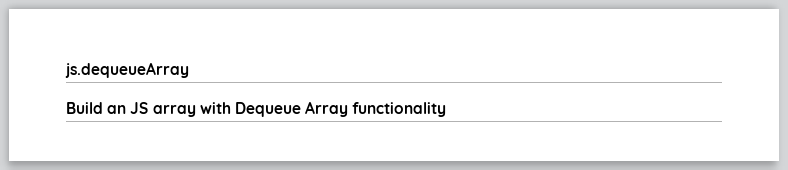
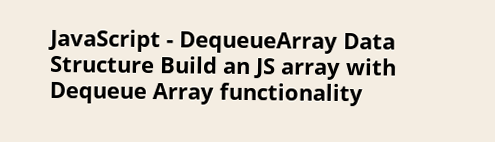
- js.dequeueArray
- Build an JS array with Dequeue Array functionality
+ JavaScript - DequeueArray Data Structure Build an JS array with Dequeue Array functionality

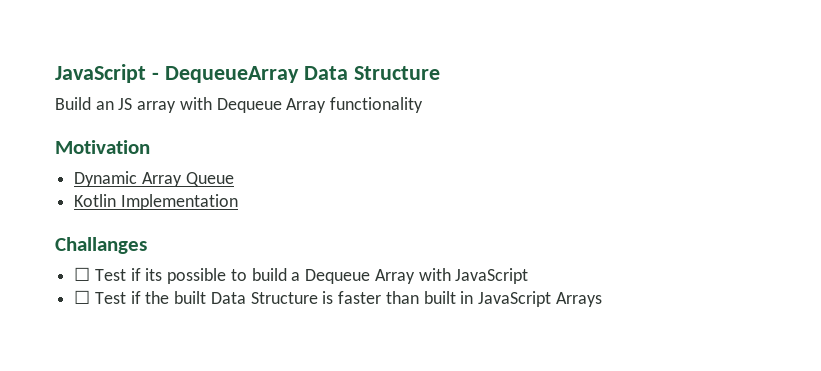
- JavaScript - DequeueArray Data Structure Build an JS array with Dequeue Array functionality
+ JavaScript - DequeueArray Data Structure
+ Build an JS array with Dequeue Array functionality
+ Motivation
+ Dynamic Array Queue
+ Kotlin Implementation
+ Challanges
+ ☐ Test if its possible to build a Dequeue Array with JavaScript
+ ☐ Test if the built Data Structure is faster than built in JavaScript Arrays

